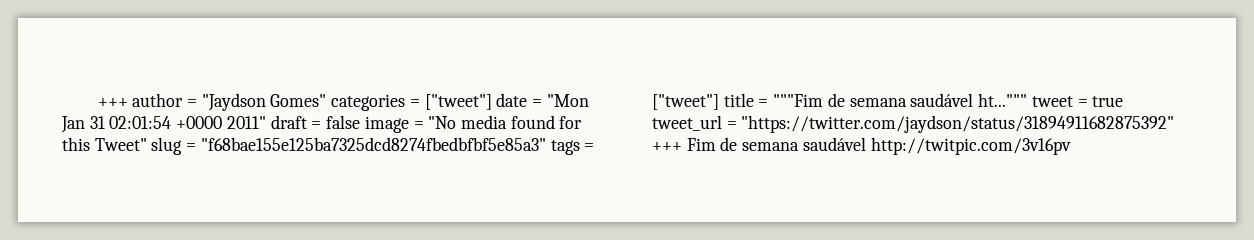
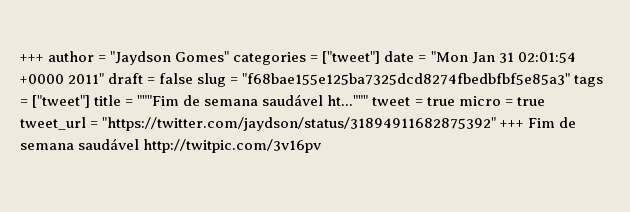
- +++ author = "Jaydson Gomes" categories = ["tweet"] date = "Mon Jan 31 02:01:54 +0000 2011" draft = false image = "No media found for this Tweet" slug = "f68bae155e125ba7325dcd8274fbedbfbf5e85a3" tags = ["tweet"] title = """Fim de semana saudável ht...""" tweet = true tweet_url = "https://twitter.com/jaydson/status/31894911682875392" +++ Fim de semana saudável http://twitpic.com/3v16pv
+ +++ author = "Jaydson Gomes" categories = ["tweet"] date = "Mon Jan 31 02:01:54 +0000 2011" draft = false slug = "f68bae155e125ba7325dcd8274fbedbfbf5e85a3" tags = ["tweet"] title = """Fim de semana saudável ht...""" tweet = true micro = true tweet_url = "https://twitter.com/jaydson/status/31894911682875392" +++ Fim de semana saudável http://twitpic.com/3v16pv

